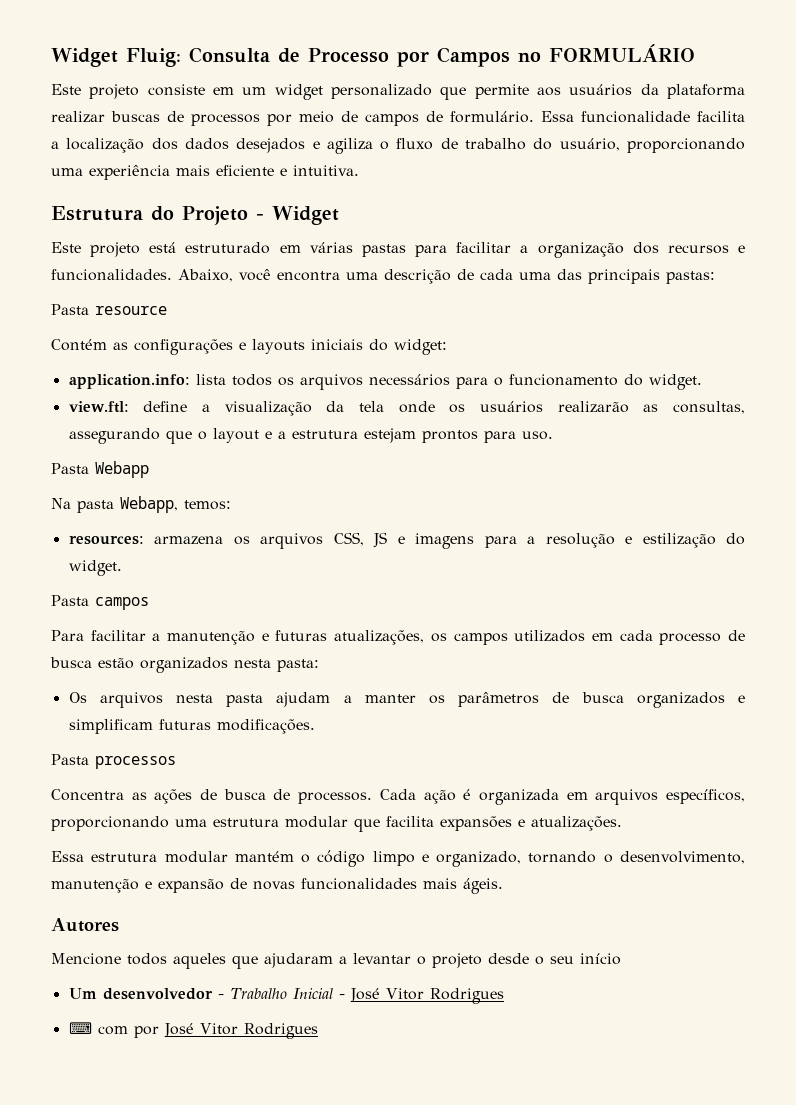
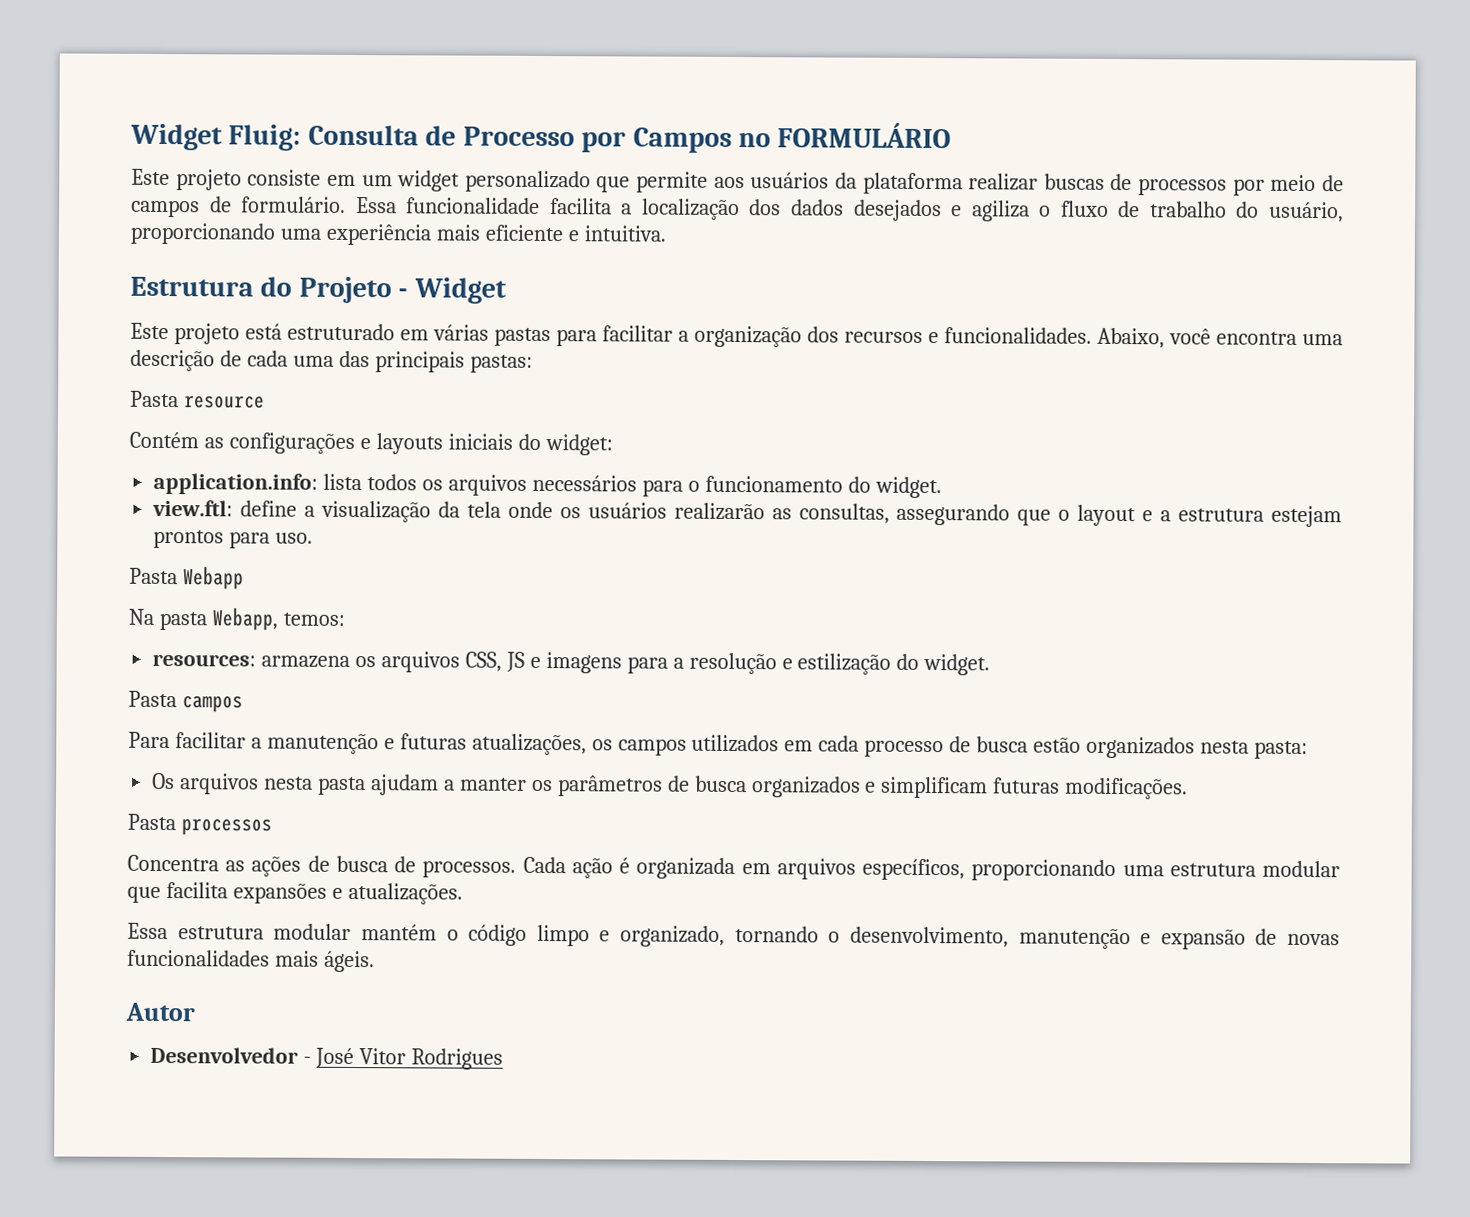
- Autores
- Mencione todos aqueles que ajudaram a levantar o projeto desde o seu início
- Um desenvolvedor - Trabalho Inicial - José Vitor Rodrigues
- ⌨ com por José Vitor Rodrigues
+ Autor
+ Desenvolvedor - José Vitor Rodrigues

